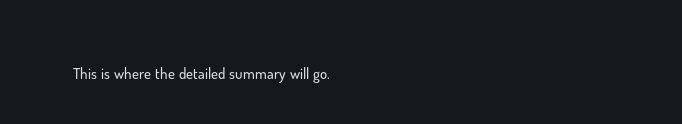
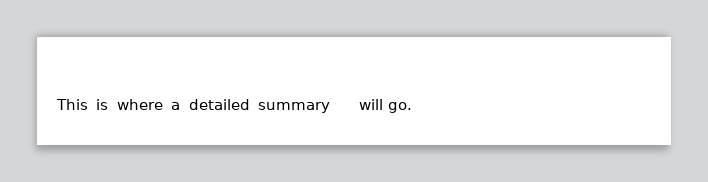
- This is where the detailed summary will go.
+ This is where a detailed summary will go.

